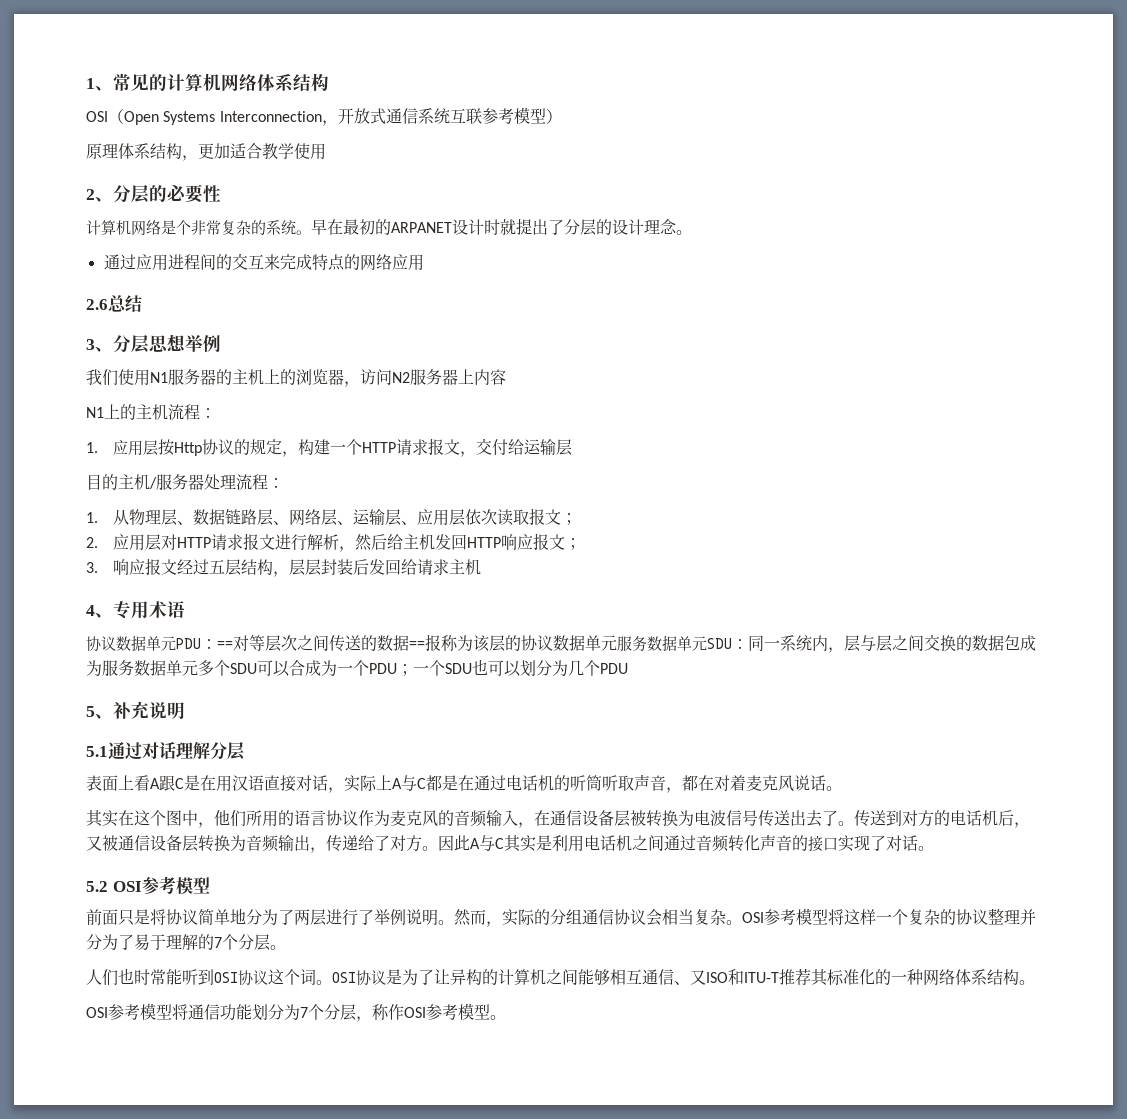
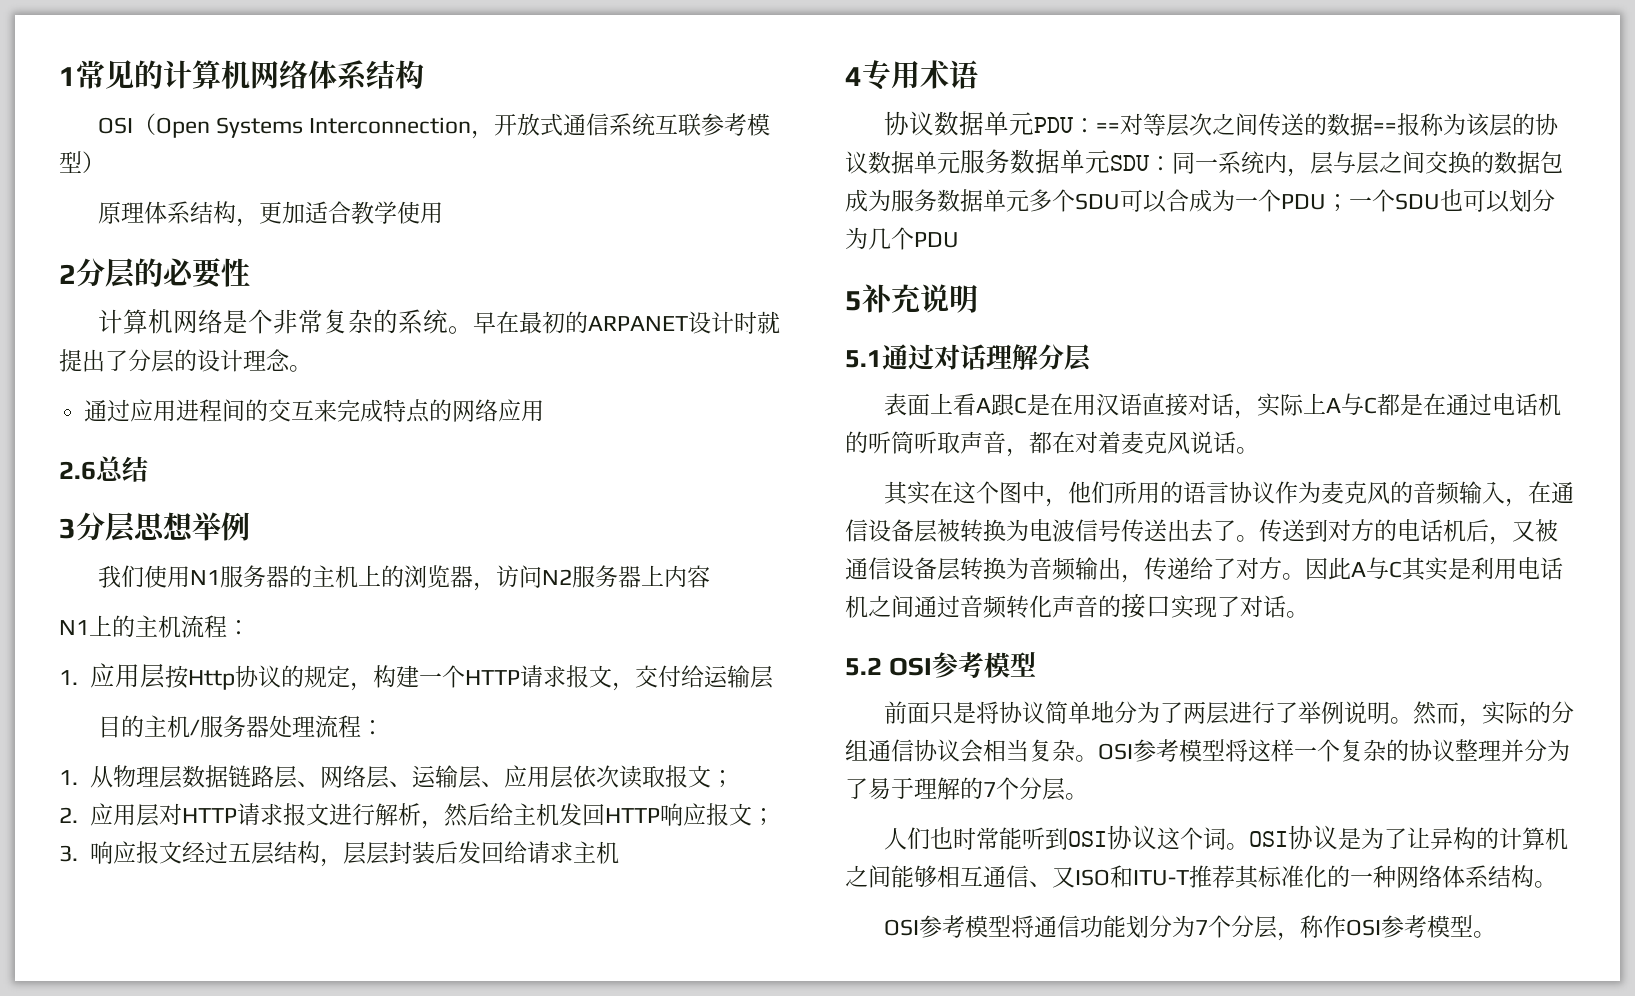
- 1、常见的计算机网络体系结构
+ 1常见的计算机网络体系结构
- 2、分层的必要性
+ 2分层的必要性
- 3、分层思想举例
+ 3分层思想举例
- 1.从物理层、数据链路层、网络层、运输层、应用层依次读取报文；
+ 1.从物理层数据链路层、网络层、运输层、应用层依次读取报文；
- 4、专用术语
+ 4专用术语
- 5、补充说明
+ 5补充说明

